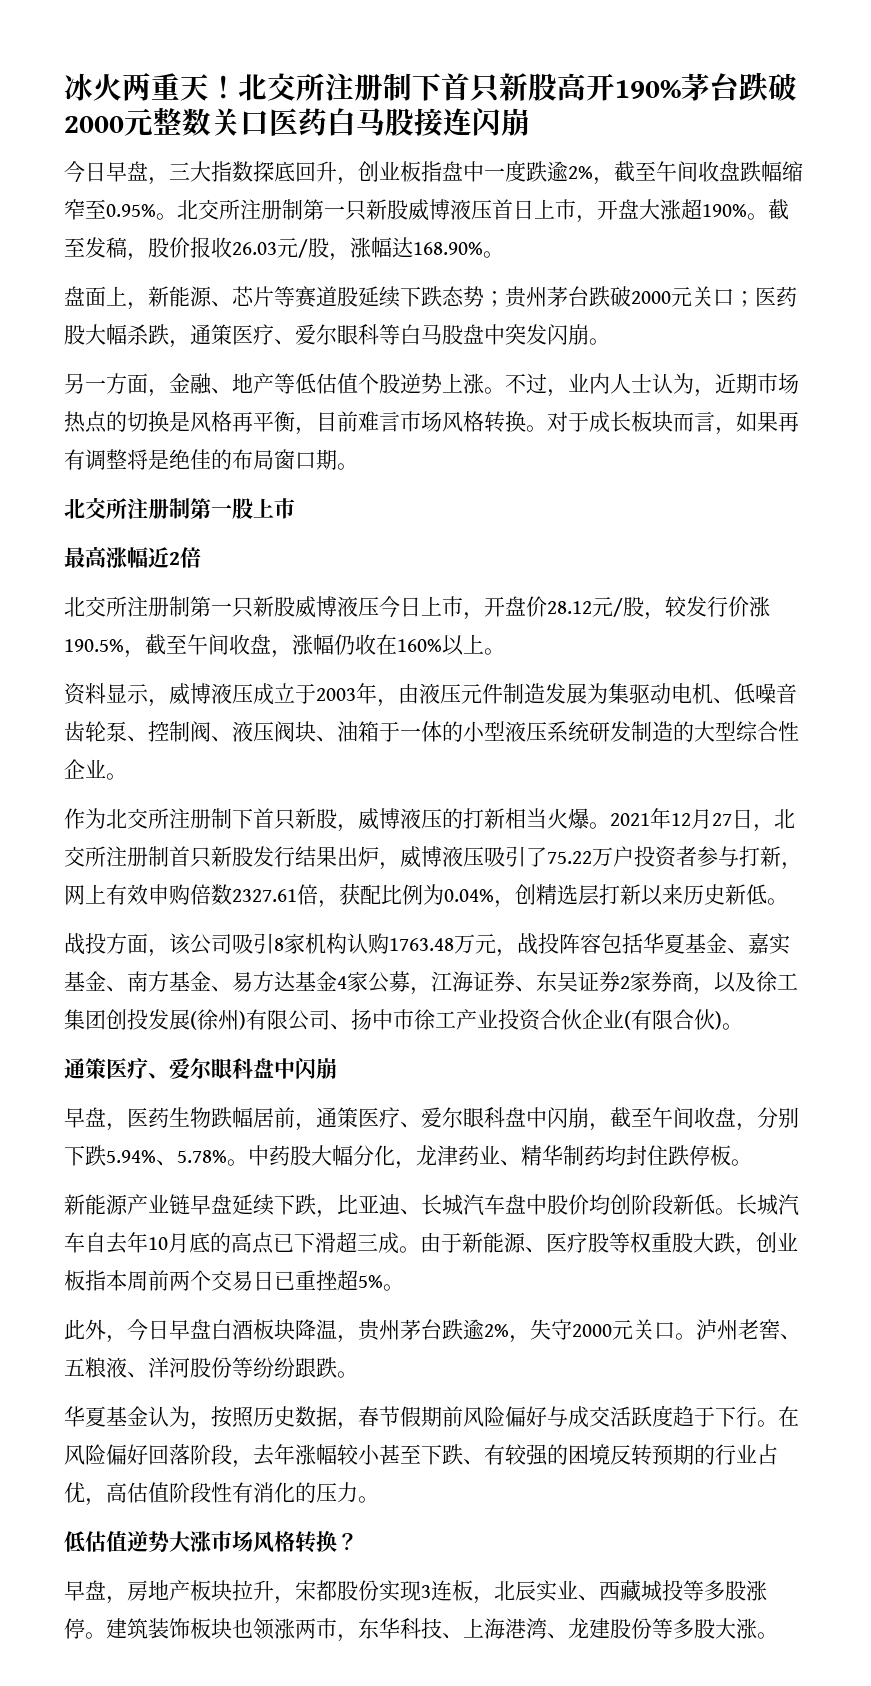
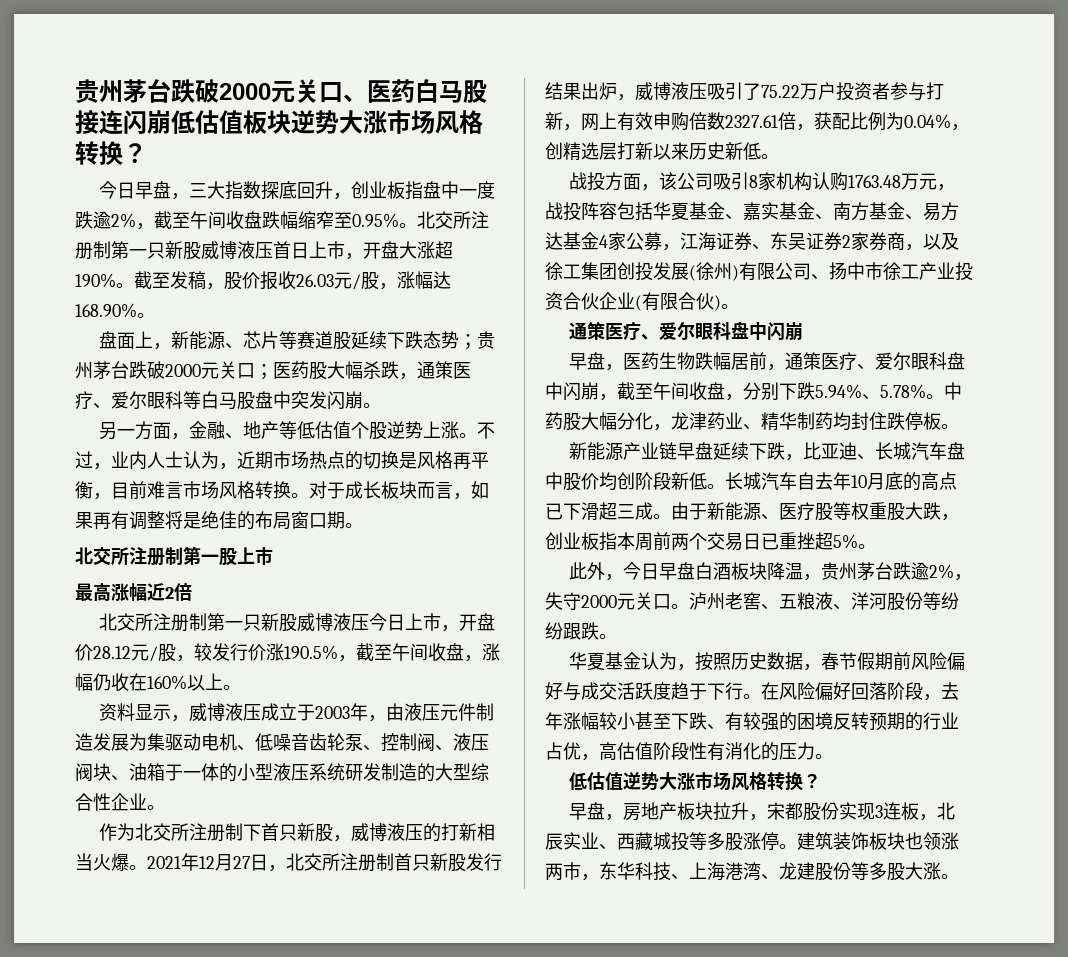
- 冰火两重天！北交所注册制下首只新股高开190%茅台跌破2000元整数关口医药白马股接连闪崩
+ 贵州茅台跌破2000元关口、医药白马股接连闪崩低估值板块逆势大涨市场风格转换？

